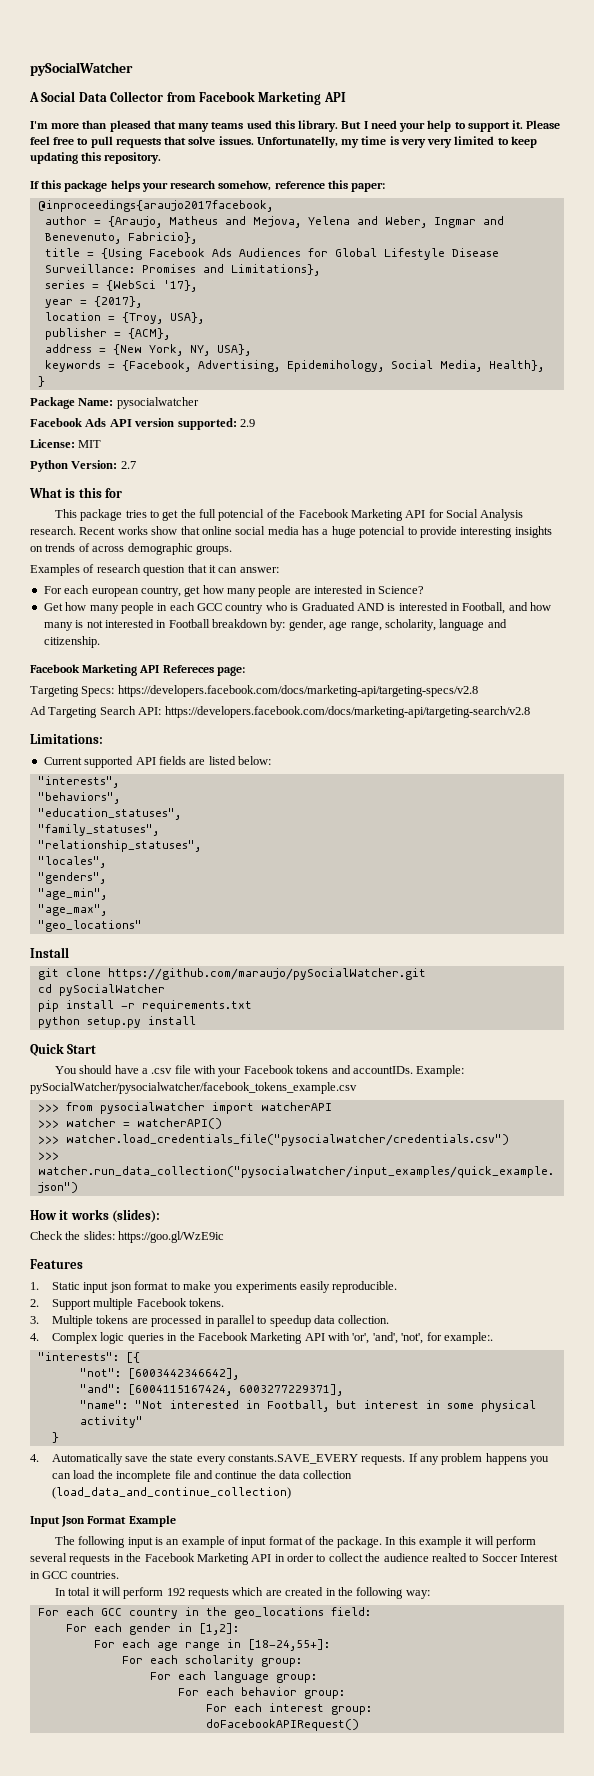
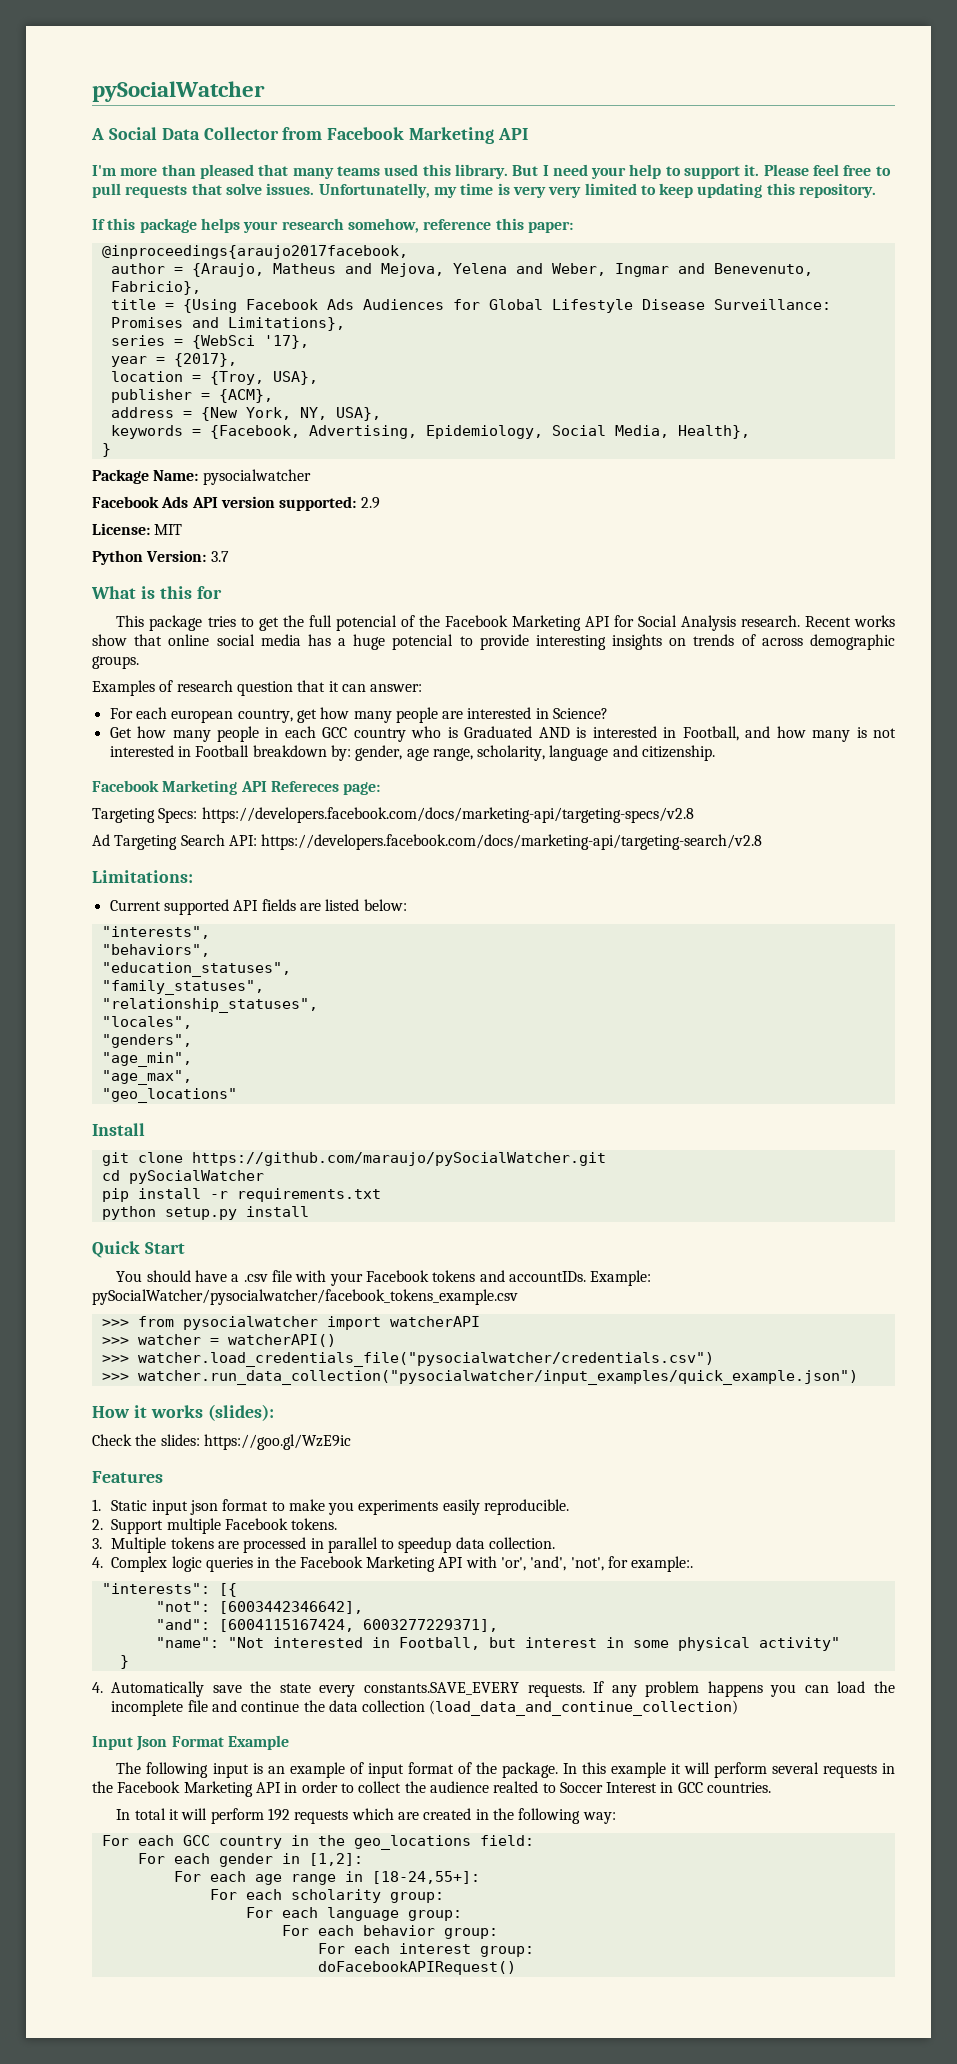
- keywords = {Facebook, Advertising, Epidemihology, Social Media, Health},
+ keywords = {Facebook, Advertising, Epidemiology, Social Media, Health},
- Python Version: 2.7
+ Python Version: 3.7

